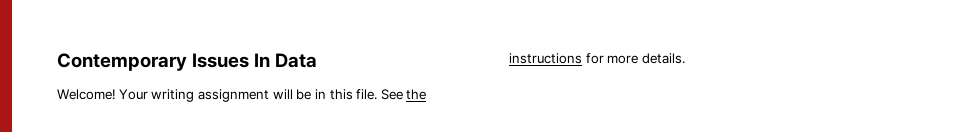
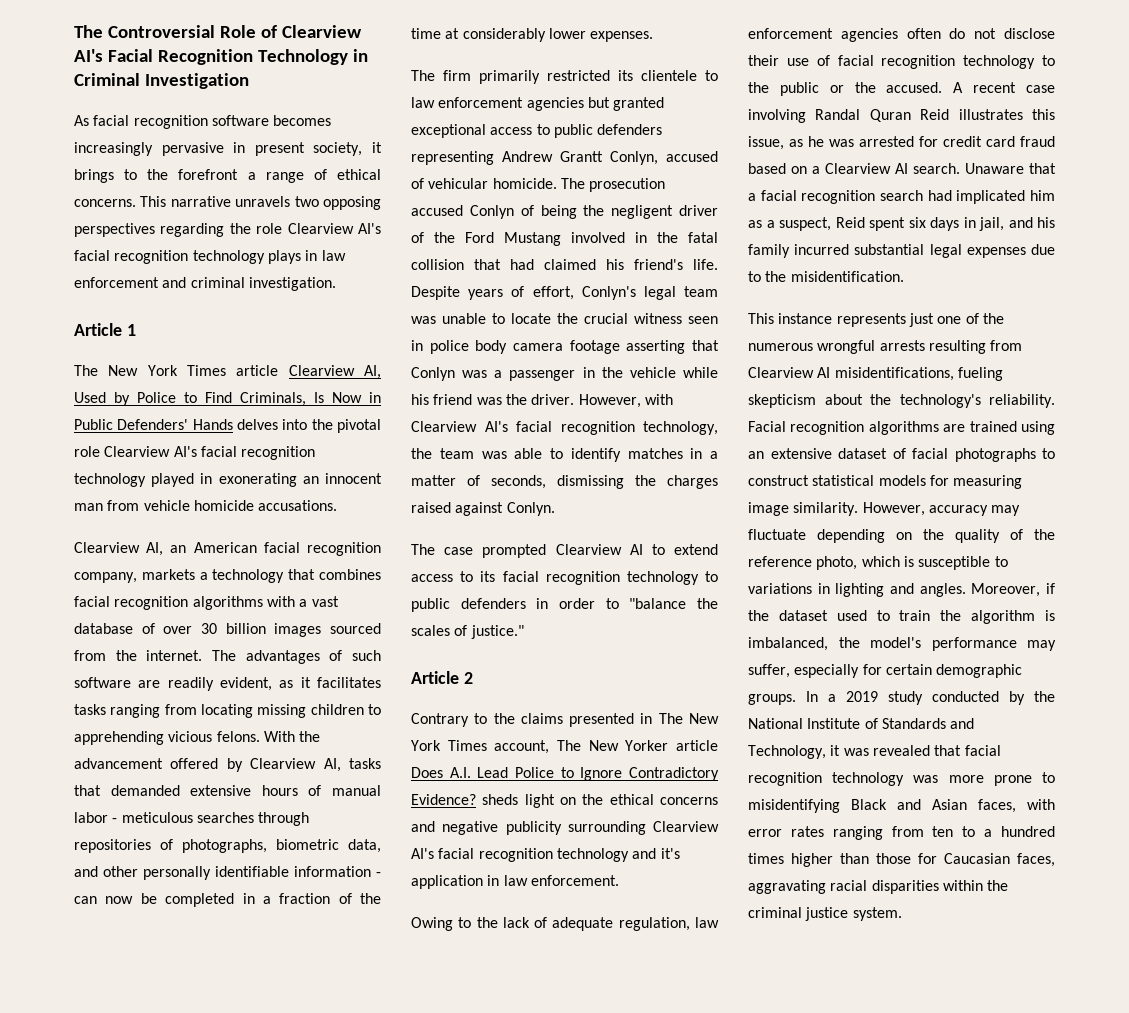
- Contemporary Issues In Data
- Welcome! Your writing assignment will be in this file. See the instructions for more details.
+ The Controversial Role of Clearview AI's Facial Recognition Technology in Criminal Investigation
+ As facial recognition software becomes increasingly pervasive in present society, it brings to the forefront a range of ethical concerns. This narrative unravels two opposing perspectives regarding the role Clearview AI's facial recognition technology plays in law enforcement and criminal investigation.
+ Article 1
+ The New York Times article Clearview AI, Used by Police to Find Criminals, Is Now in Public Defenders' Hands delves into the pivotal role Clearview AI's facial recognition technology played in exonerating an innocent man from vehicle homicide accusations.
+ Clearview AI, an American facial recognition company, markets a technology that combines facial recognition algorithms with a vast database of over 30 billion images sourced from the internet. The advantages of such software are readily evident, as it facilitates tasks ranging from locating missing children to apprehending vicious felons. With the advancement offered by Clearview AI, tasks that demanded extensive hours of manual labor - meticulous searches through repositories of photographs, biometric data, and other personally identifiable information - can now be completed in a fraction of the time at considerably lower expenses.
+ The firm primarily restricted its clientele to law enforcement agencies but granted exceptional access to public defenders representing Andrew Grantt Conlyn, accused of vehicular homicide. The prosecution accused Conlyn of being the negligent driver of the Ford Mustang involved in the fatal collision that had claimed his friend's life. Despite years of effort, Conlyn's legal team was unable to locate the crucial witness seen in police body camera footage asserting that Conlyn was a passenger in the vehicle while his friend was the driver. However, with Clearview AI's facial recognition technology, the team was able to identify matches in a matter of seconds, dismissing the charges raised against Conlyn.
+ The case prompted Clearview AI to extend access to its facial recognition technology to public defenders in order to "balance the scales of justice."
+ Article 2
+ Contrary to the claims presented in The New York Times account, The New Yorker article Does A.I. Lead Police to Ignore Contradictory Evidence? sheds light on the ethical concerns and negative publicity surrounding Clearview AI's facial recognition technology and it's application in law enforcement.
+ Owing to the lack of adequate regulation, law enforcement agencies often do not disclose their use of facial recognition technology to the public or the accused. A recent case involving Randal Quran Reid illustrates this issue, as he was arrested for credit card fraud based on a Clearview AI search. Unaware that a facial recognition search had implicated him as a suspect, Reid spent six days in jail, and his family incurred substantial legal expenses due to the misidentification.
+ This instance represents just one of the numerous wrongful arrests resulting from Clearview AI misidentifications, fueling skepticism about the technology's reliability. Facial recognition algorithms are trained using an extensive dataset of facial photographs to construct statistical models for measuring image similarity. However, accuracy may fluctuate depending on the quality of the reference photo, which is susceptible to variations in lighting and angles. Moreover, if the dataset used to train the algorithm is imbalanced, the model's performance may suffer, especially for certain demographic groups. In a 2019 study conducted by the National Institute of Standards and Technology, it was revealed that facial recognition technology was more prone to misidentifying Black and Asian faces, with error rates ranging from ten to a hundred times higher than those for Caucasian faces, aggravating racial disparities within the criminal justice system.

